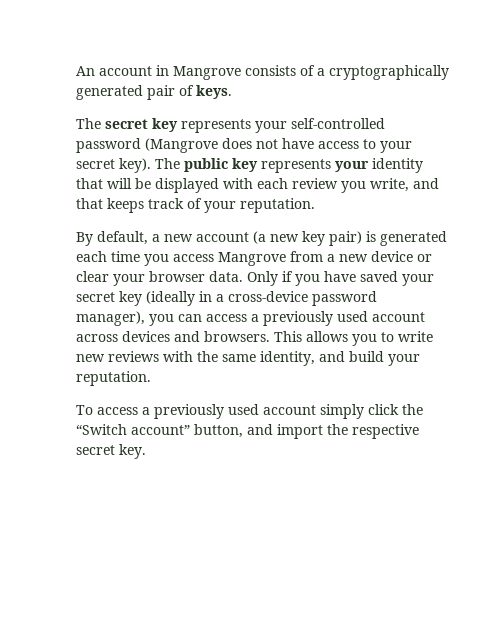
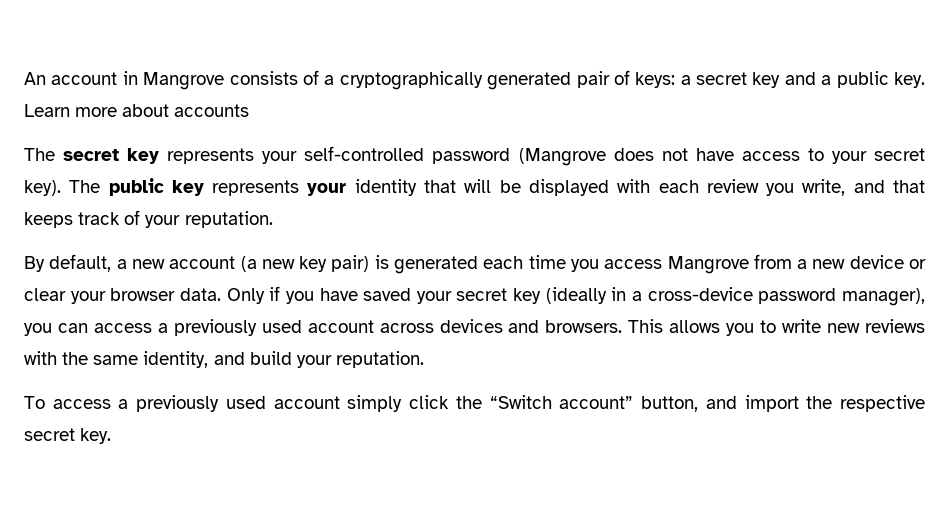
- An account in Mangrove consists of a cryptographically generated pair of keys.
+ An account in Mangrove consists of a cryptographically generated pair of keys: a secret key and a public key. Learn more about accounts

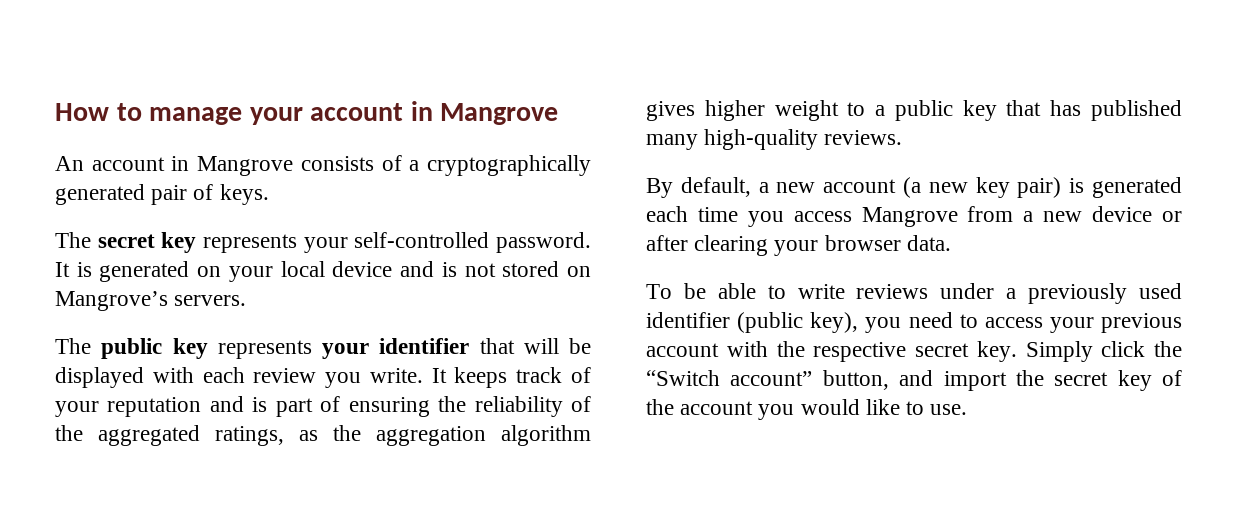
+ How to manage your account in Mangrove
- An account in Mangrove consists of a cryptographically generated pair of keys: a secret key and a public key. Learn more about accounts
+ An account in Mangrove consists of a cryptographically generated pair of keys.
- The secret key represents your self-controlled password (Mangrove does not have access to your secret key). The public key represents your identity that will be displayed with each review you write, and that keeps track of your reputation.
+ The secret key represents your self-controlled password. It is generated on your local device and is not stored on Mangrove’s servers.
+ The public key represents your identifier that will be displayed with each review you write. It keeps track of your reputation and is part of ensuring the reliability of the aggregated ratings, as the aggregation algorithm gives higher weight to a public key that has published many high-quality reviews.
- By default, a new account (a new key pair) is generated each time you access Mangrove from a new device or clear your browser data. Only if you have saved your secret key (ideally in a cross-device password manager), you can access a previously used account across devices and browsers. This allows you to write new reviews with the same identity, and build your reputation.
- To access a previously used account simply click the “Switch account” button, and import the respective secret key.
+ By default, a new account (a new key pair) is generated each time you access Mangrove from a new device or after clearing your browser data.
+ To be able to write reviews under a previously used identifier (public key), you need to access your previous account with the respective secret key. Simply click the “Switch account” button, and import the secret key of the account you would like to use.

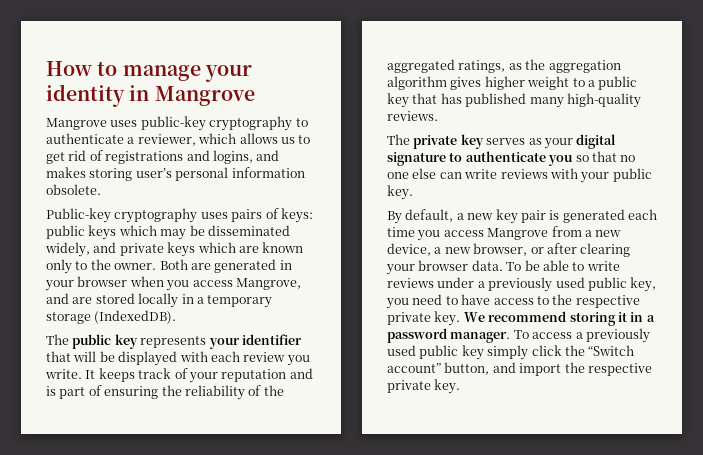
- How to manage your account in Mangrove
+ How to manage your identity in Mangrove
- An account in Mangrove consists of a cryptographically generated pair of keys.
- The secret key represents your self-controlled password. It is generated on your local device and is not stored on Mangrove’s servers.
+ Mangrove uses public-key cryptography to authenticate a reviewer, which allows us to get rid of registrations and logins, and makes storing user’s personal information obsolete.
+ Public-key cryptography uses pairs of keys: public keys which may be disseminated widely, and private keys which are known only to the owner. Both are generated in your browser when you access Mangrove, and are stored locally in a temporary storage (IndexedDB).
+ The private key serves as your digital signature to authenticate you so that no one else can write reviews with your public key.
- By default, a new account (a new key pair) is generated each time you access Mangrove from a new device or after clearing your browser data.
- To be able to write reviews under a previously used identifier (public key), you need to access your previous account with the respective secret key. Simply click the “Switch account” button, and import the secret key of the account you would like to use.
+ By default, a new key pair is generated each time you access Mangrove from a new device, a new browser, or after clearing your browser data. To be able to write reviews under a previously used public key, you need to have access to the respective private key. We recommend storing it in a password manager. To access a previously used public key simply click the “Switch account” button, and import the respective private key.

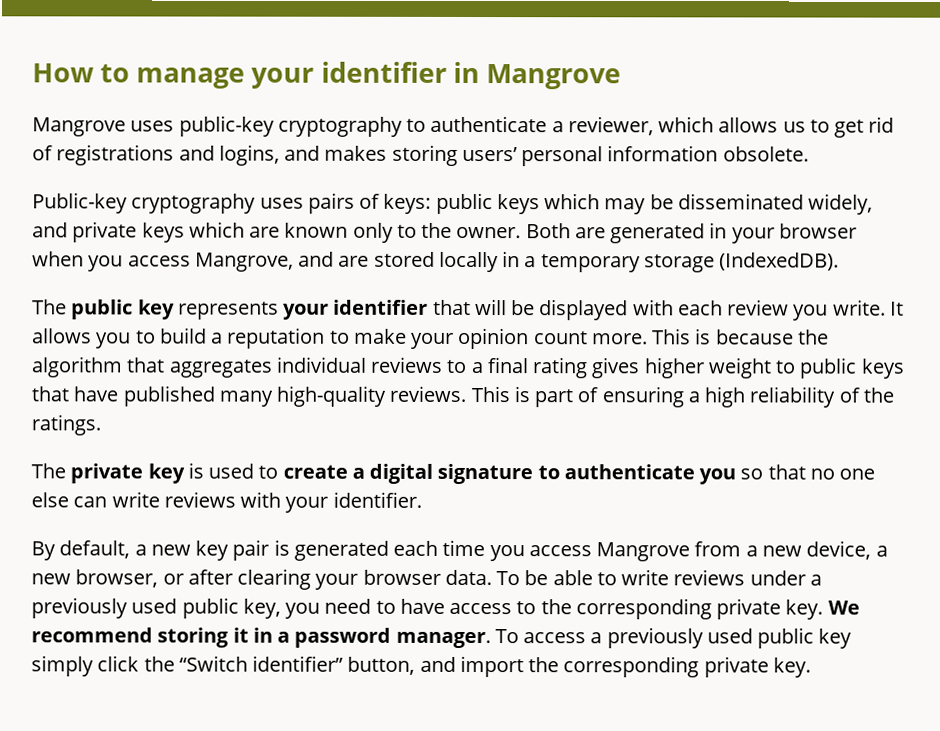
- How to manage your identity in Mangrove
+ How to manage your identifier in Mangrove
- Mangrove uses public-key cryptography to authenticate a reviewer, which allows us to get rid of registrations and logins, and makes storing user’s personal information obsolete.
+ Mangrove uses public-key cryptography to authenticate a reviewer, which allows us to get rid of registrations and logins, and makes storing users’ personal information obsolete.
- It keeps track of your reputation and is part of ensuring the reliability of the aggregated ratings, as the aggregation algorithm gives higher weight to a public key that has published many high-quality reviews.
- The private key serves as your digital signature to authenticate you so that no one else can write reviews with your public key.
+ It allows you to build a reputation to make your opinion count more. This is because the algorithm that aggregates individual reviews to a final rating gives higher weight to public keys that have published many high-quality reviews. This is part of ensuring a high reliability of the ratings.
+ The private key is used to create a digital signature to authenticate you so that no one else can write reviews with your identifier.
- To be able to write reviews under a previously used public key, you need to have access to the respective private key.
+ To be able to write reviews under a previously used public key, you need to have access to the corresponding private key.
- To access a previously used public key simply click the “Switch account” button, and import the respective private key.
+ To access a previously used public key simply click the “Switch identifier” button, and import the corresponding private key.

